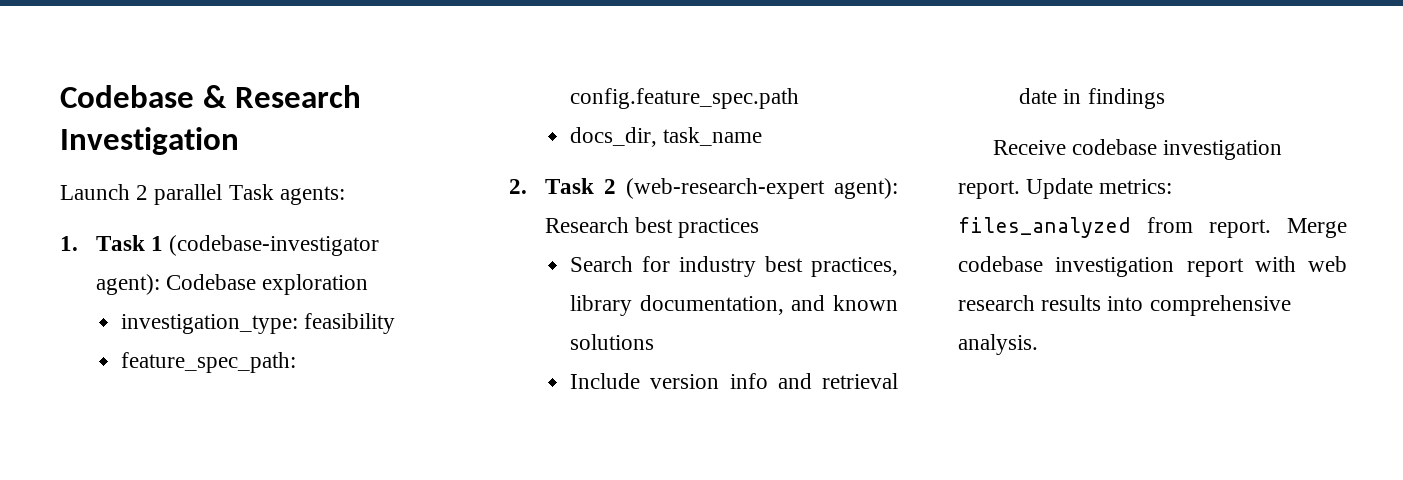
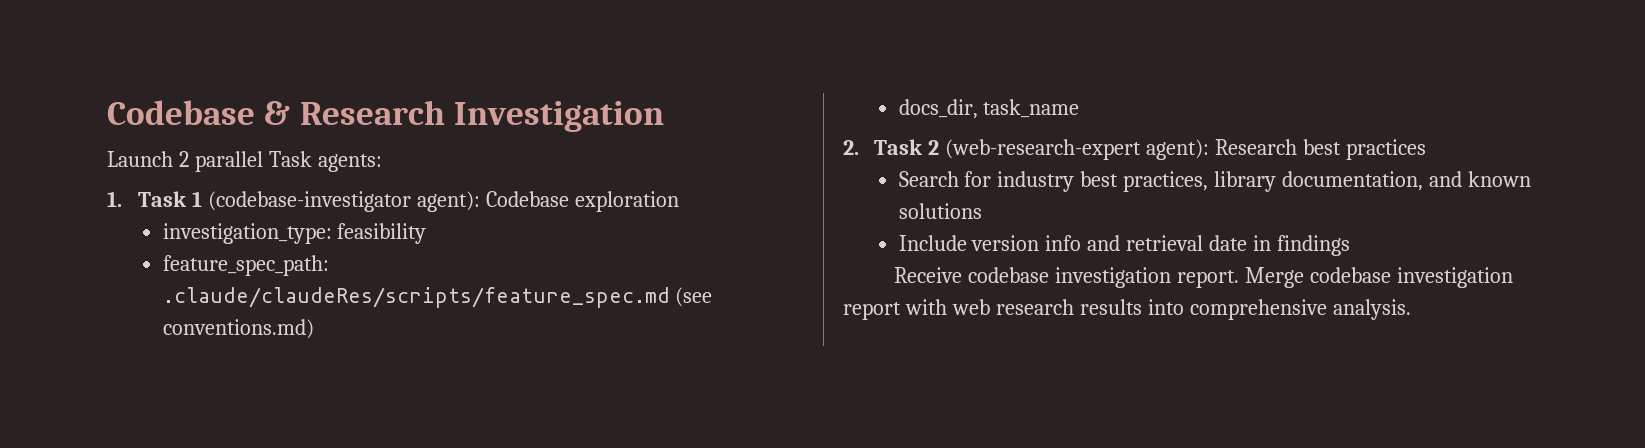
- feature_spec_path: config.feature_spec.path
+ feature_spec_path: .claude/claudeRes/scripts/feature_spec.md (see conventions.md)
- Update metrics: files_analyzed from report.

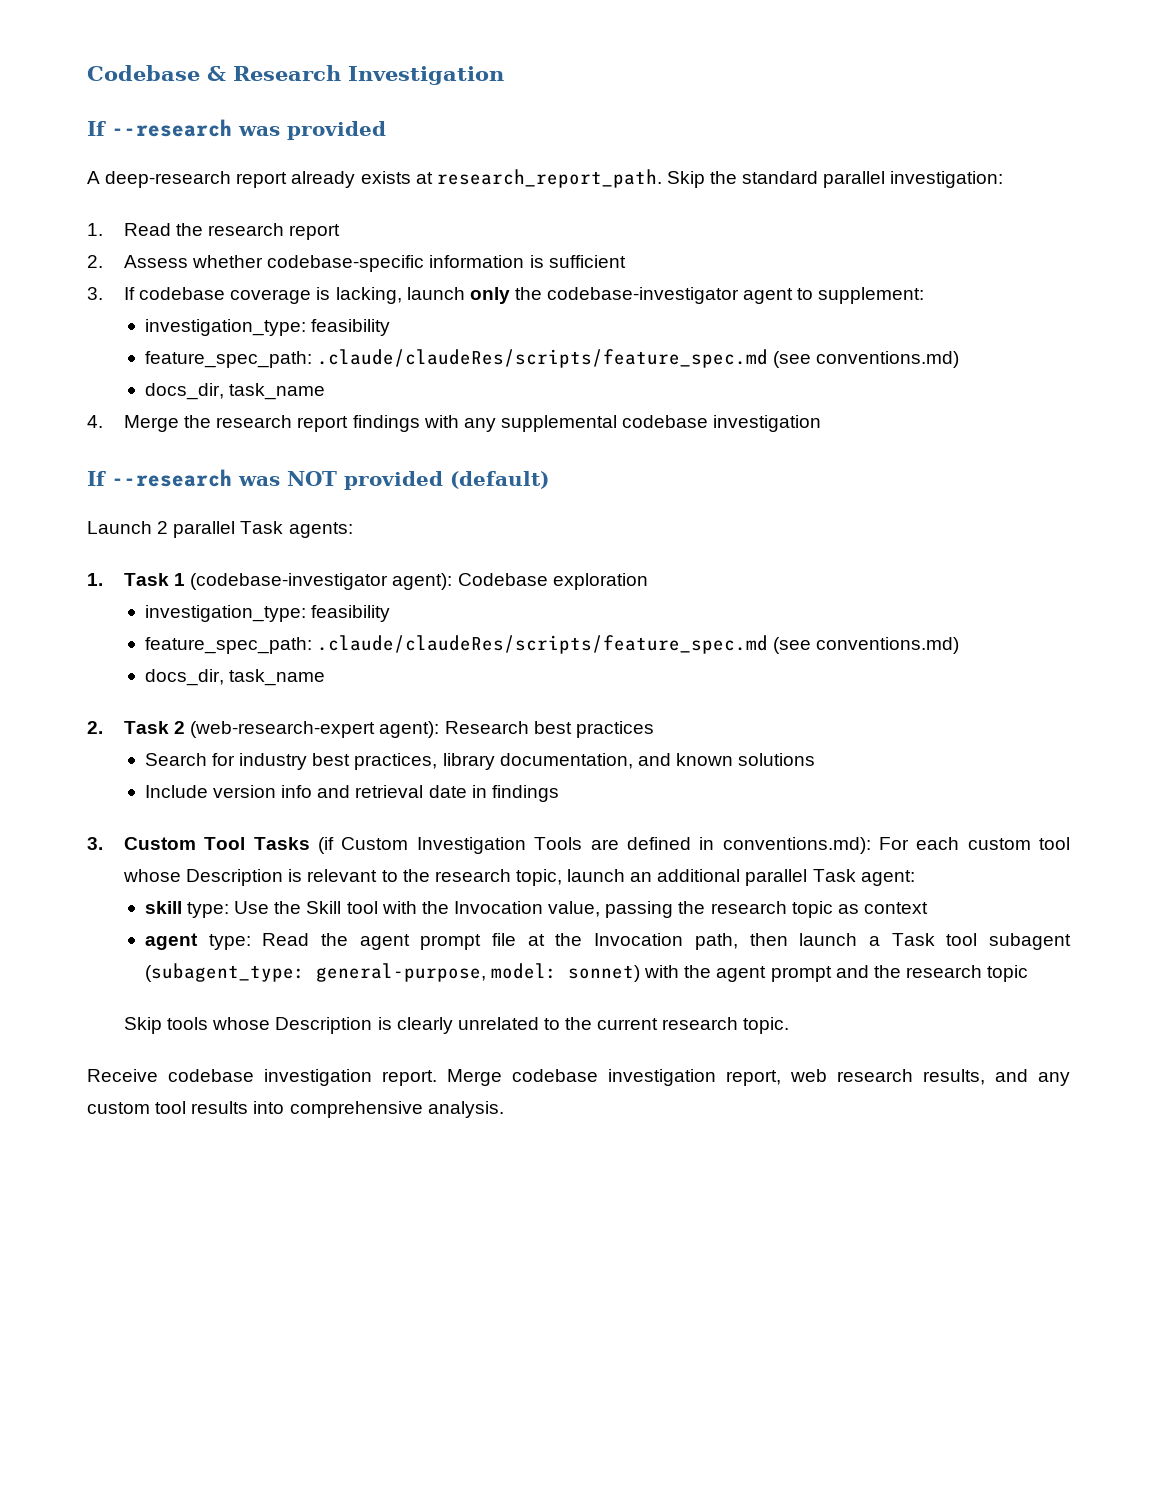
+ If --research was provided
+ A deep-research report already exists at research_report_path. Skip the standard parallel investigation:
+ 1. Read the research report
+ 2. Assess whether codebase-specific information is sufficient
+ 3. If codebase coverage is lacking, launch only the codebase-investigator agent to supplement:
+ investigation_type: feasibility
+ feature_spec_path: .claude/claudeRes/scripts/feature_spec.md (see conventions.md)
+ docs_dir, task_name
+ 4. Merge the research report findings with any supplemental codebase investigation
+ If --research was NOT provided (default)
+ 3. Custom Tool Tasks (if Custom Investigation Tools are defined in conventions.md): For each custom tool whose Description is relevant to the research topic, launch an additional parallel Task agent:
+ skill type: Use the Skill tool with the Invocation value, passing the research topic as context
+ agent type: Read the agent prompt file at the Invocation path, then launch a Task tool subagent (subagent_type: general-purpose, model: sonnet) with the agent prompt and the research topic
+ Skip tools whose Description is clearly unrelated to the current research topic.
- Merge codebase investigation report with web research results into comprehensive analysis.
+ Merge codebase investigation report, web research results, and any custom tool results into comprehensive analysis.

